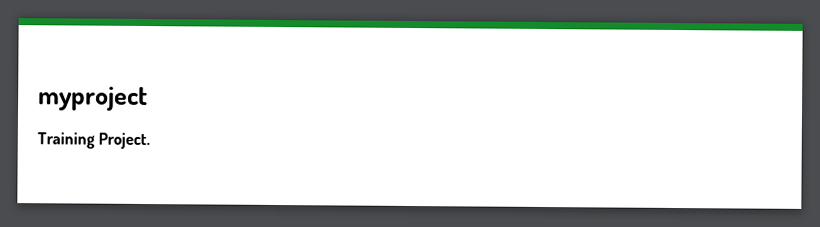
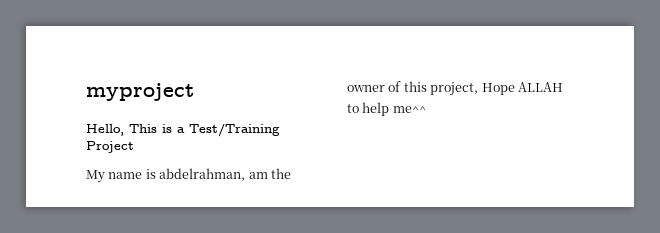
- Training Project.
+ Hello, This is a Test/Training Project
+ My name is abdelrahman, am the owner of this project, Hope ALLAH to help me^^

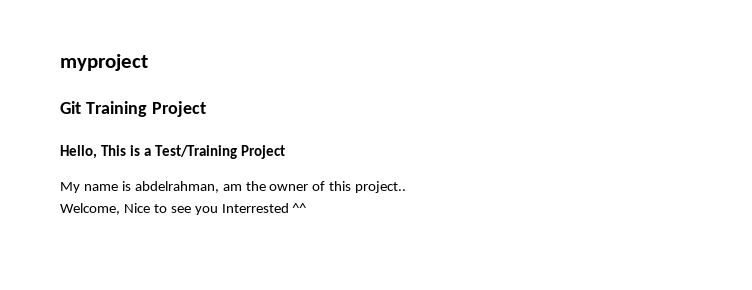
+ Git Training Project
- My name is abdelrahman, am the owner of this project, Hope ALLAH to help me^^
+ My name is abdelrahman, am the owner of this project..
+ Welcome, Nice to see you Interrested ^^

